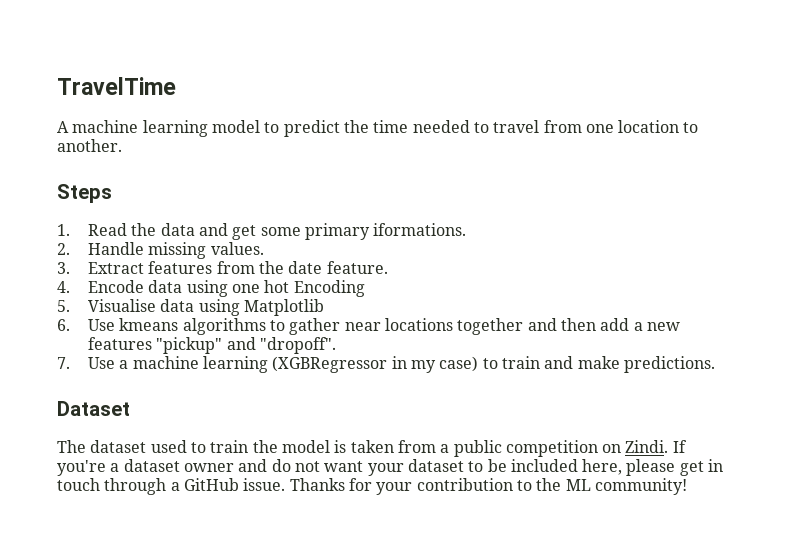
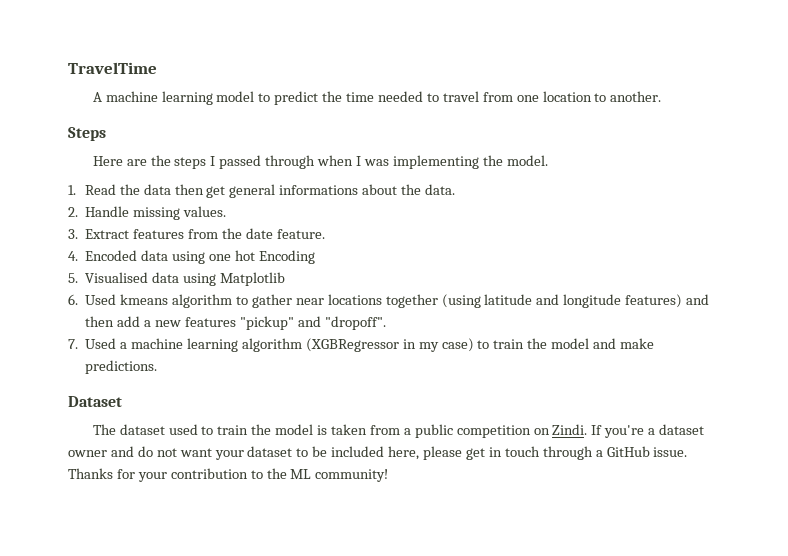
- 1. Read the data and get some primary iformations.
+ Here are the steps I passed through when I was implementing the model.
+ 1. Read the data then get general informations about the data.
- 4. Encode data using one hot Encoding
+ 4. Encoded data using one hot Encoding
- 5. Visualise data using Matplotlib
+ 5. Visualised data using Matplotlib
- 6. Use kmeans algorithms to gather near locations together and then add a new features "pickup" and "dropoff".
+ 6. Used kmeans algorithm to gather near locations together (using latitude and longitude features) and then add a new features "pickup" and "dropoff".
- 7. Use a machine learning (XGBRegressor in my case) to train and make predictions.
+ 7. Used a machine learning algorithm (XGBRegressor in my case) to train the model and make predictions.

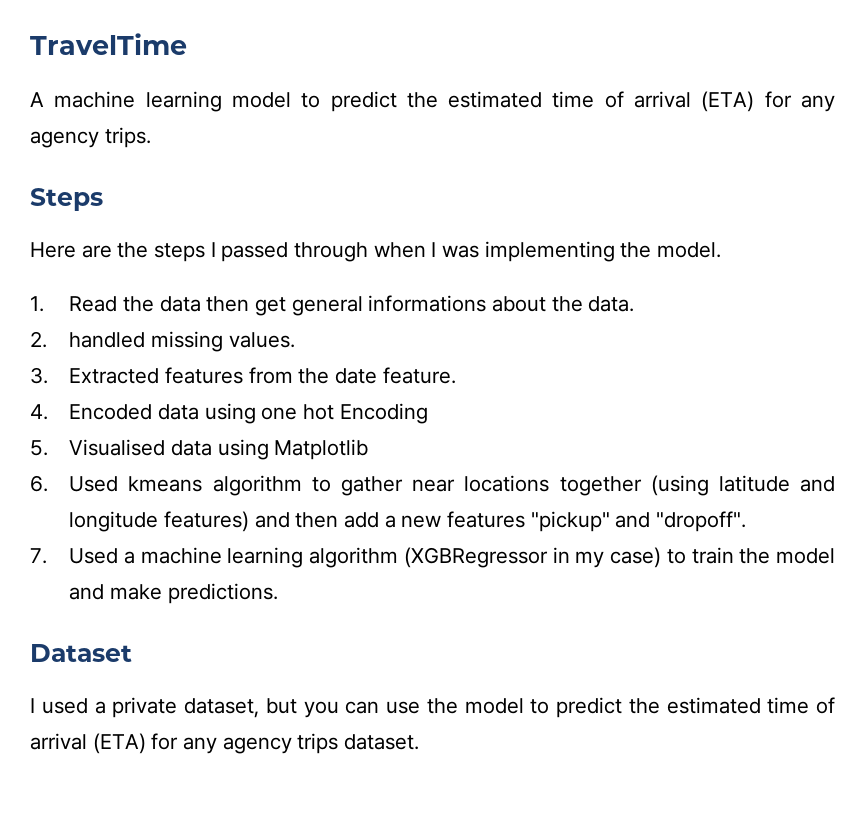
- A machine learning model to predict the time needed to travel from one location to another.
+ A machine learning model to predict the estimated time of arrival (ETA) for any agency trips.
- 2. Handle missing values.
+ 2. handled missing values.
- 3. Extract features from the date feature.
+ 3. Extracted features from the date feature.
- The dataset used to train the model is taken from a public competition on Zindi. If you're a dataset owner and do not want your dataset to be included here, please get in touch through a GitHub issue. Thanks for your contribution to the ML community!
+ I used a private dataset, but you can use the model to predict the estimated time of arrival (ETA) for any agency trips dataset.

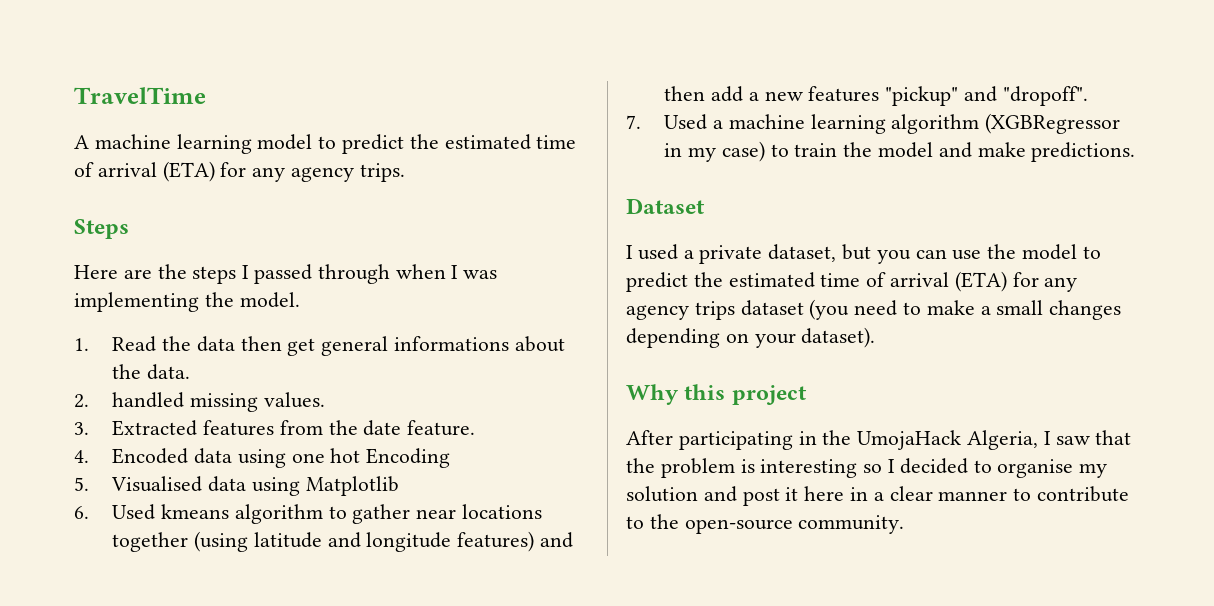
- I used a private dataset, but you can use the model to predict the estimated time of arrival (ETA) for any agency trips dataset.
+ I used a private dataset, but you can use the model to predict the estimated time of arrival (ETA) for any agency trips dataset (you need to make a small changes depending on your dataset).
+ Why this project
+ After participating in the UmojaHack Algeria, I saw that the problem is interesting so I decided to organise my solution and post it here in a clear manner to contribute to the open-source community.

